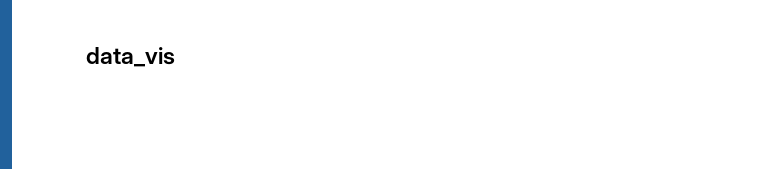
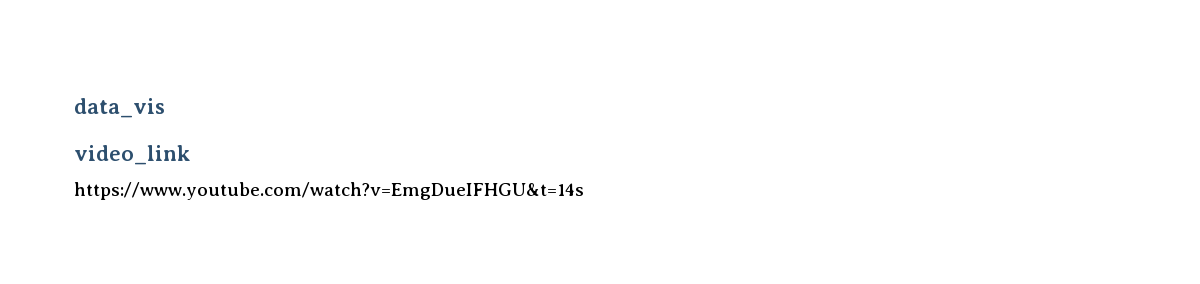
+ video_link
+ https://www.youtube.com/watch?v=EmgDueIFHGU&t=14s

